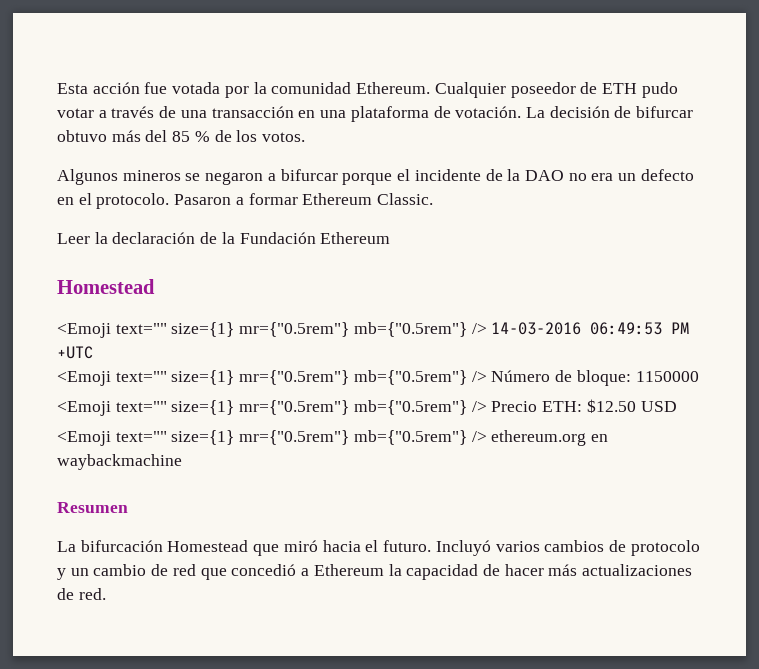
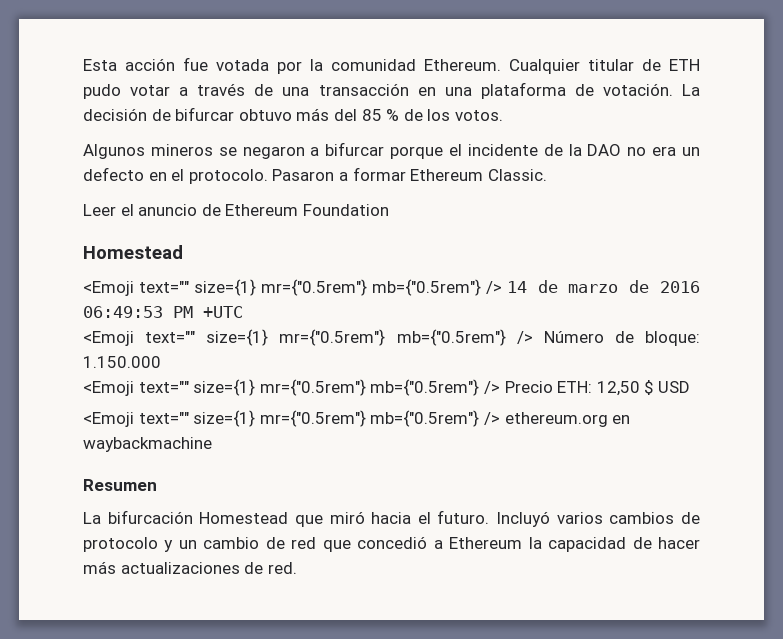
- Cualquier poseedor de ETH pudo votar a través de una transacción en una plataforma de votación.
+ Cualquier titular de ETH pudo votar a través de una transacción en una plataforma de votación.
- Leer la declaración de la Fundación Ethereum
+ Leer el anuncio de Ethereum Foundation
- <Emoji text="" size={1} mr={"0.5rem"} mb={"0.5rem"} /> 14-03-2016 06:49:53 PM +UTC
+ <Emoji text="" size={1} mr={"0.5rem"} mb={"0.5rem"} /> 14 de marzo de 2016 06:49:53 PM +UTC
- <Emoji text="" size={1} mr={"0.5rem"} mb={"0.5rem"} /> Número de bloque: 1150000
+ <Emoji text="" size={1} mr={"0.5rem"} mb={"0.5rem"} /> Número de bloque: 1.150.000
- <Emoji text="" size={1} mr={"0.5rem"} mb={"0.5rem"} /> Precio ETH: $12.50 USD
+ <Emoji text="" size={1} mr={"0.5rem"} mb={"0.5rem"} /> Precio ETH: 12,50 $ USD

